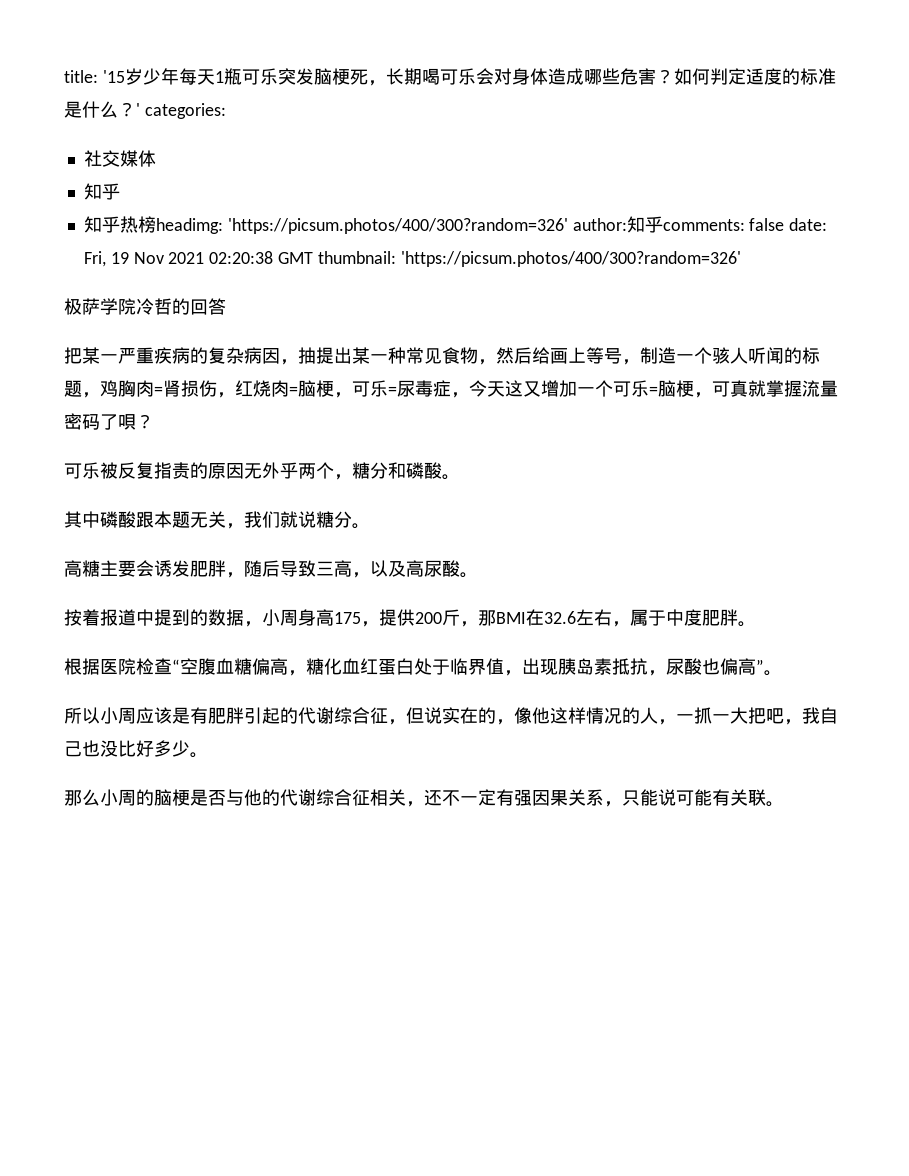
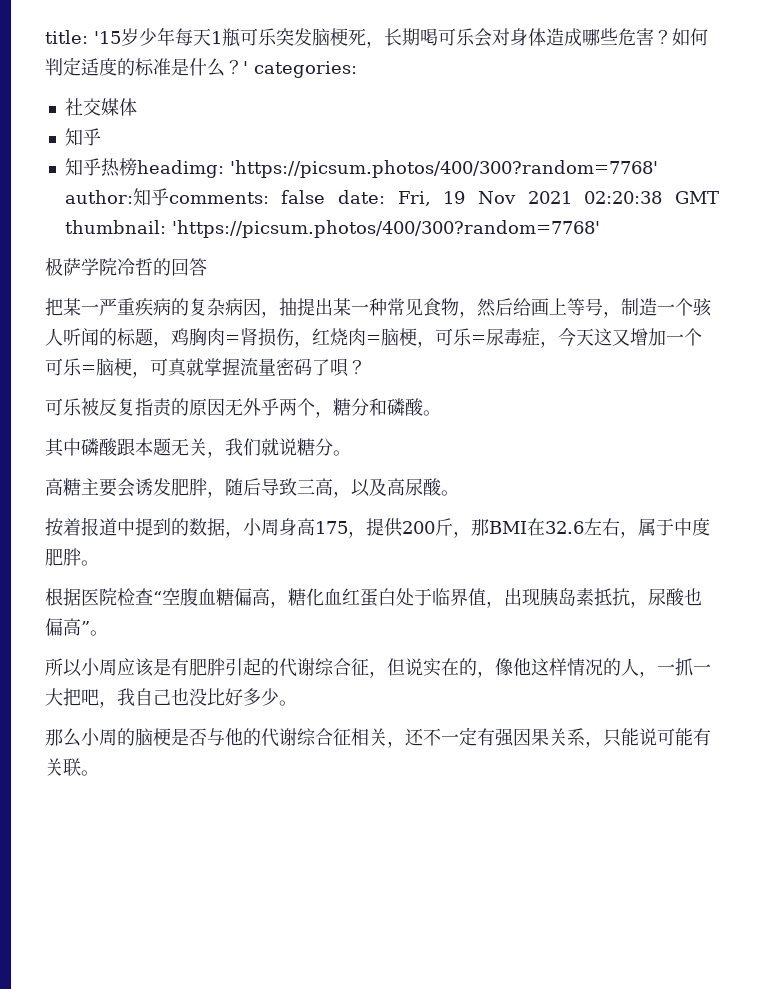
- 知乎热榜headimg: 'https://picsum.photos/400/300?random=326' author:知乎comments: false date: Fri, 19 Nov 2021 02:20:38 GMT thumbnail: 'https://picsum.photos/400/300?random=326'
+ 知乎热榜headimg: 'https://picsum.photos/400/300?random=7768' author:知乎comments: false date: Fri, 19 Nov 2021 02:20:38 GMT thumbnail: 'https://picsum.photos/400/300?random=7768'

